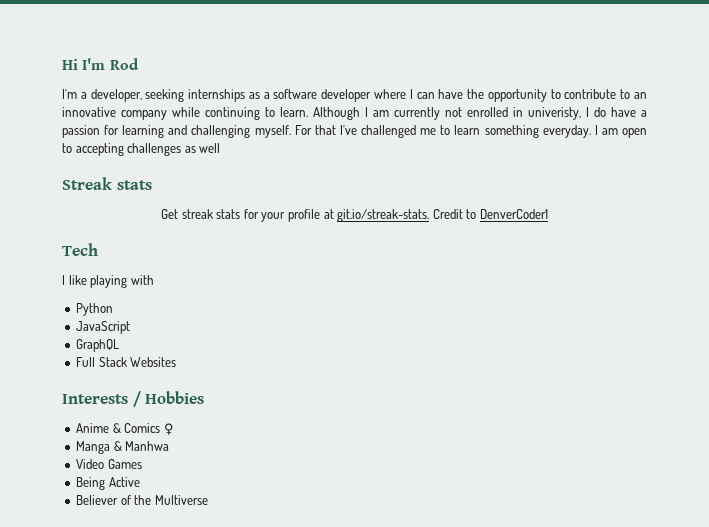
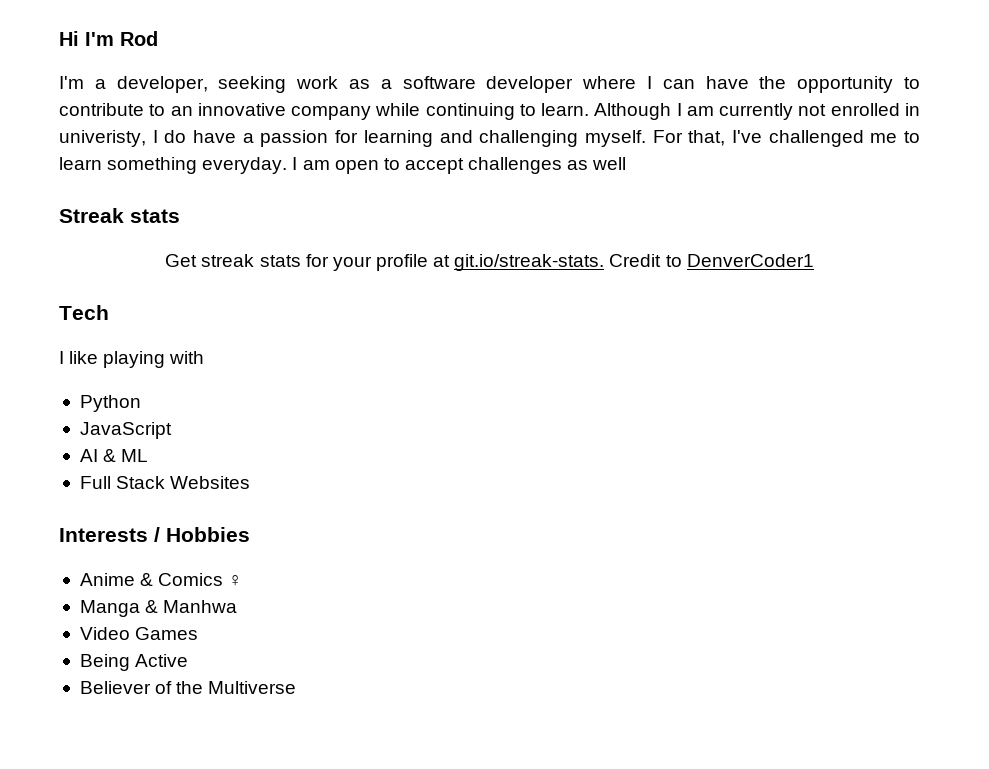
- I'm a developer, seeking internships as a software developer where I can have the opportunity to contribute to an innovative company while continuing to learn.
+ I'm a developer, seeking work as a software developer where I can have the opportunity to contribute to an innovative company while continuing to learn.
- For that I've challenged me to learn something everyday.
+ For that, I've challenged me to learn something everyday.
- I am open to accepting challenges as well
+ I am open to accept challenges as well
- GraphQL
+ AI & ML

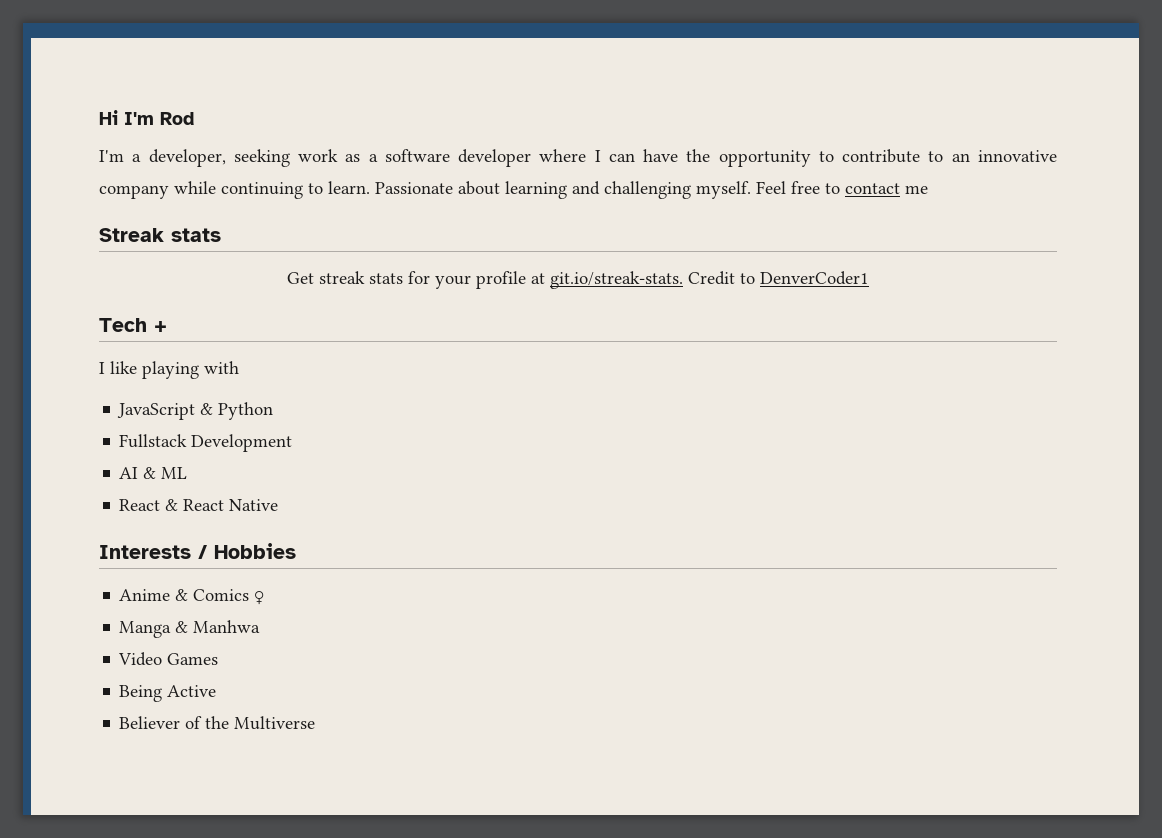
- Although I am currently not enrolled in univeristy, I do have a passion for learning and challenging myself. For that, I've challenged me to learn something everyday. I am open to accept challenges as well
+ Passionate about learning and challenging myself. Feel free to contact me
- Tech
+ Tech +
- Python
+ JavaScript & Python
- JavaScript
+ Fullstack Development
- Full Stack Websites
+ React & React Native

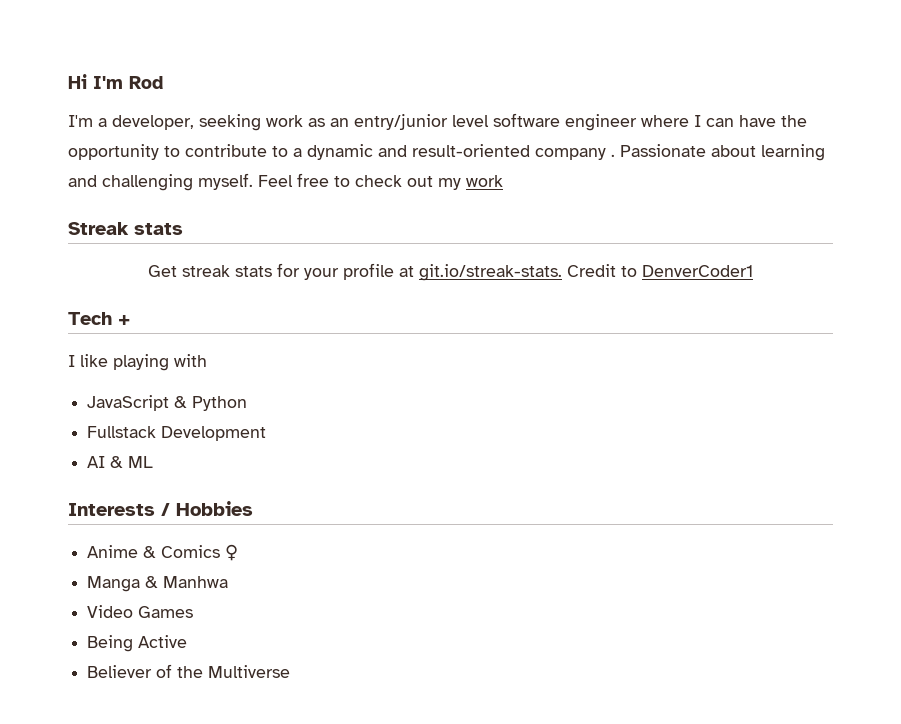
- I'm a developer, seeking work as a software developer where I can have the opportunity to contribute to an innovative company while continuing to learn.
+ I'm a developer, seeking work as an entry/junior level software engineer where I can have the opportunity to contribute to a dynamic and result-oriented company .
- Feel free to contact me
+ Feel free to check out my work
- React & React Native

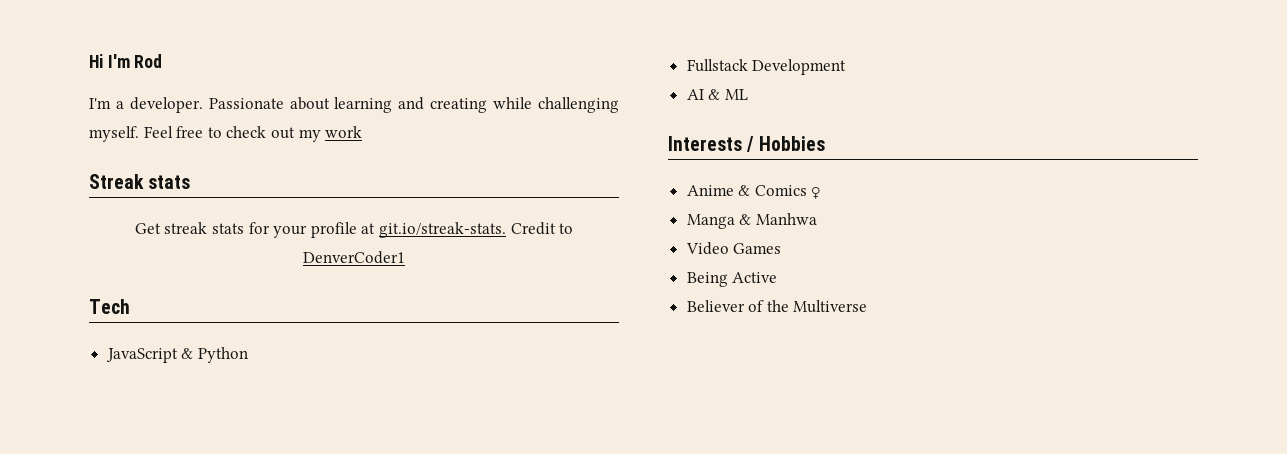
- I'm a developer, seeking work as an entry/junior level software engineer where I can have the opportunity to contribute to a dynamic and result-oriented company .
+ I'm a developer.
- Passionate about learning and challenging myself.
+ Passionate about learning and creating while challenging myself.
- Tech +
- I like playing with
+ Tech

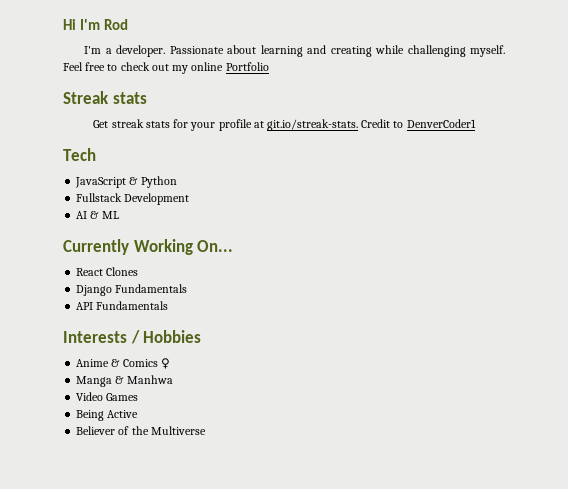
- Feel free to check out my work
+ Feel free to check out my online Portfolio
+ Currently Working On...
+ React Clones
+ Django Fundamentals
+ API Fundamentals

